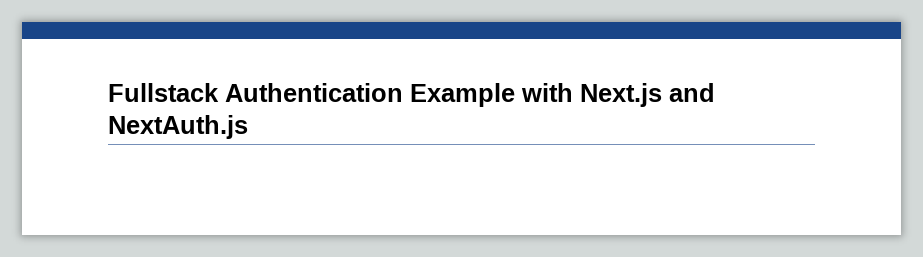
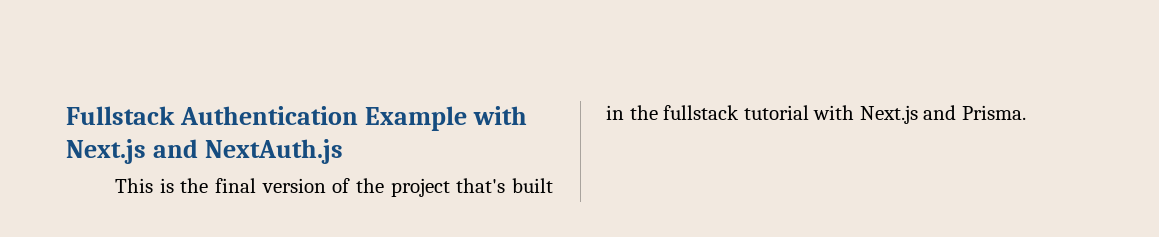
+ This is the final version of the project that's built in the fullstack tutorial with Next.js and Prisma.

